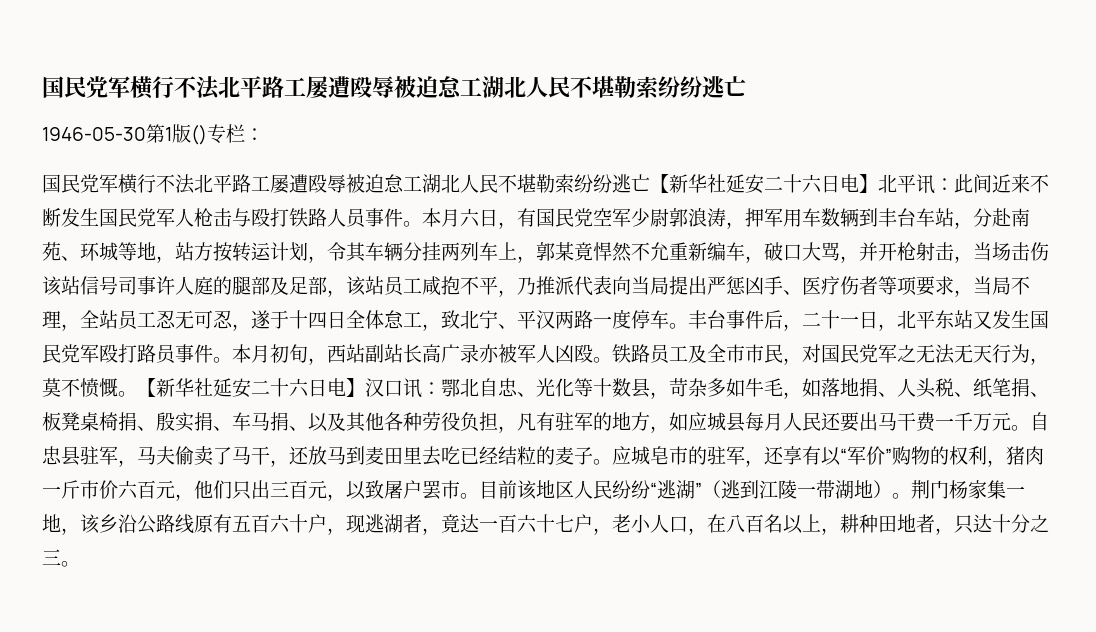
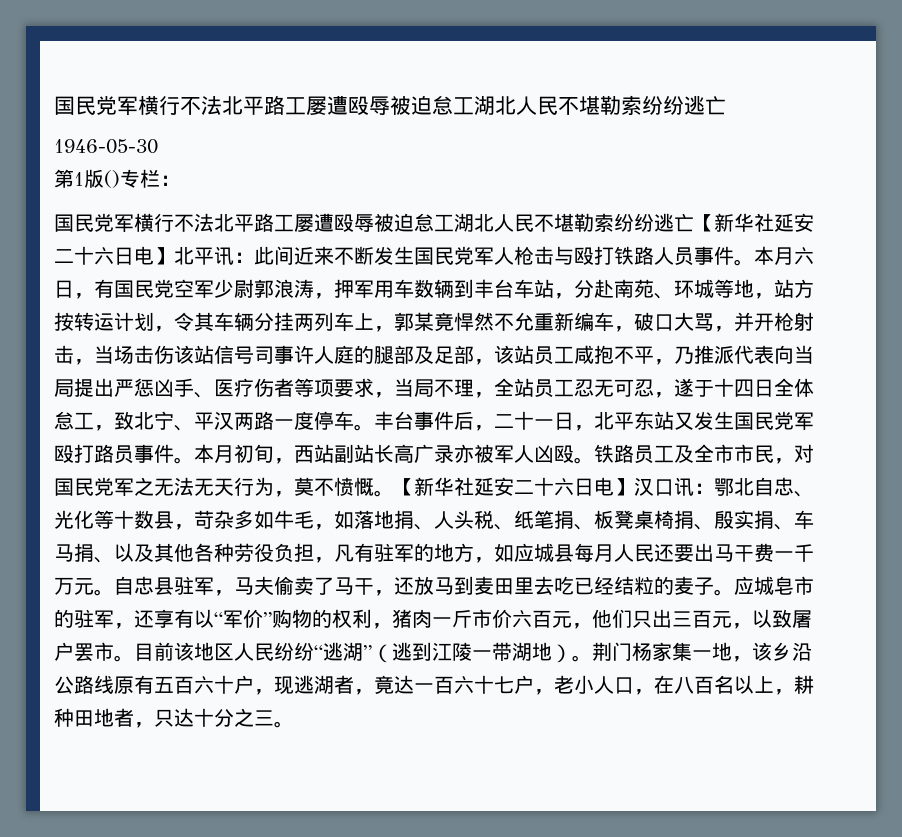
- 1946-05-30第1版()专栏：
+ 1946-05-30
+ 第1版()专栏：

